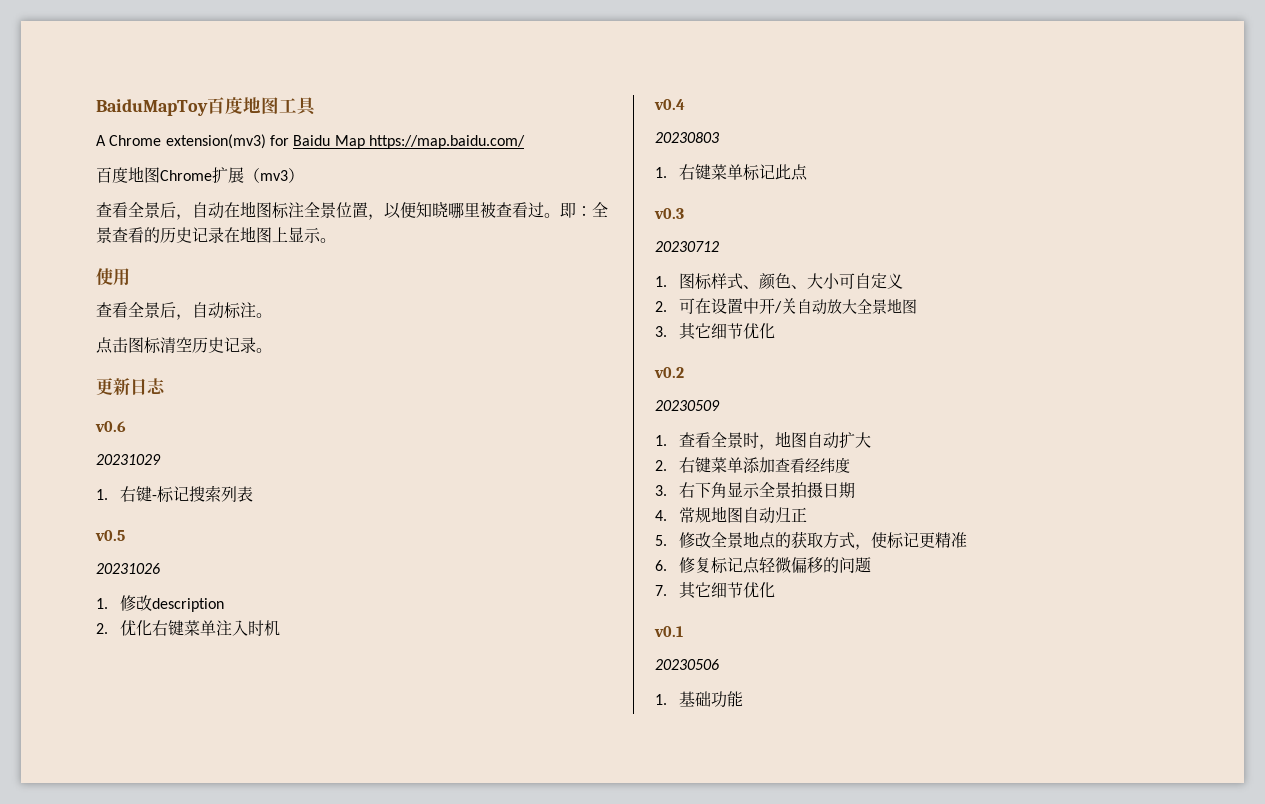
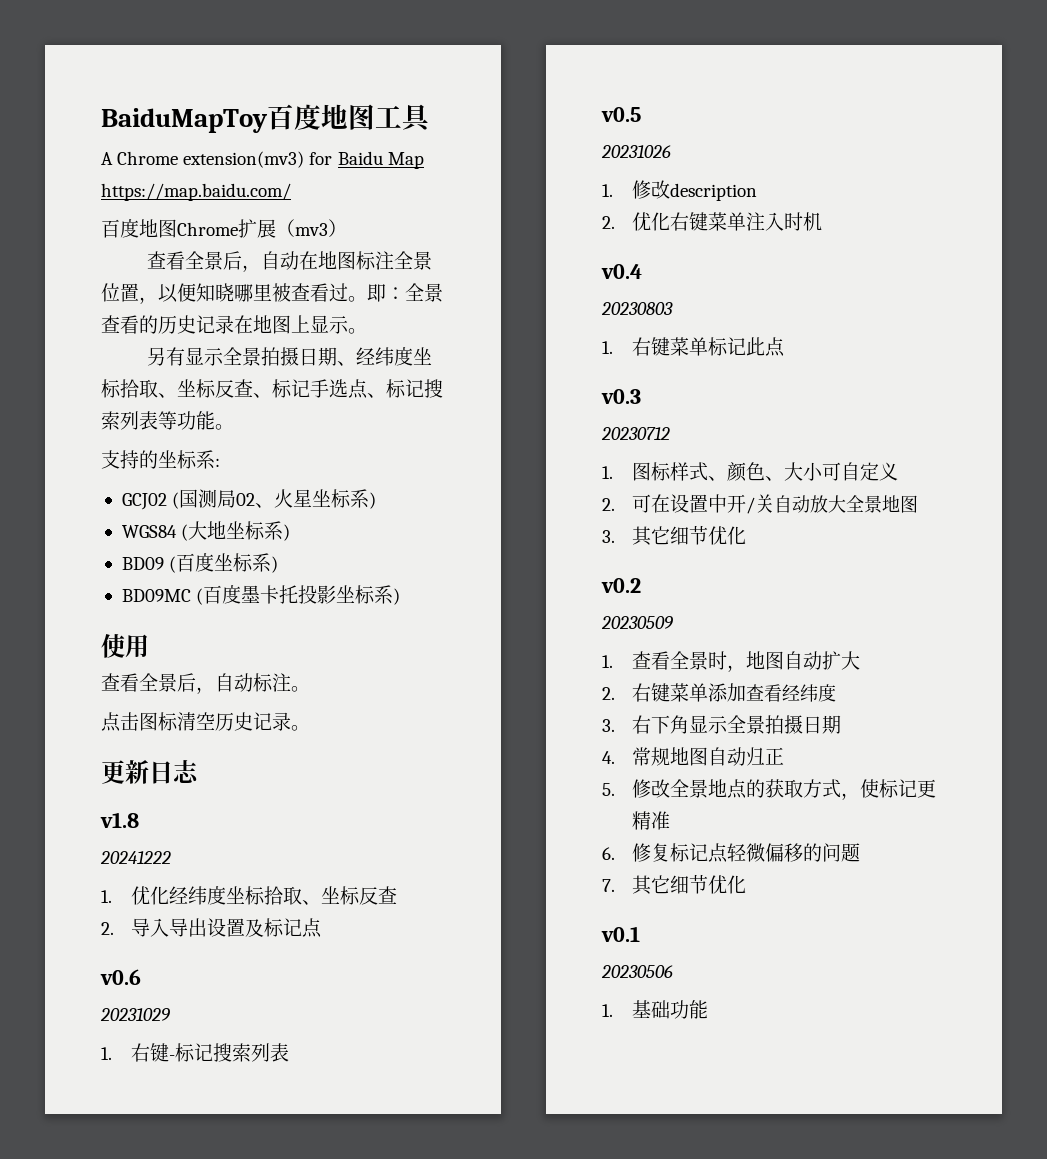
+ 另有显示全景拍摄日期、经纬度坐标拾取、坐标反查、标记手选点、标记搜索列表等功能。
+ 支持的坐标系:
+ GCJ02 (国测局02、火星坐标系)
+ WGS84 (大地坐标系)
+ BD09 (百度坐标系)
+ BD09MC (百度墨卡托投影坐标系)
+ v1.8
+ 20241222
+ 1.优化经纬度坐标拾取、坐标反查
+ 2.导入导出设置及标记点

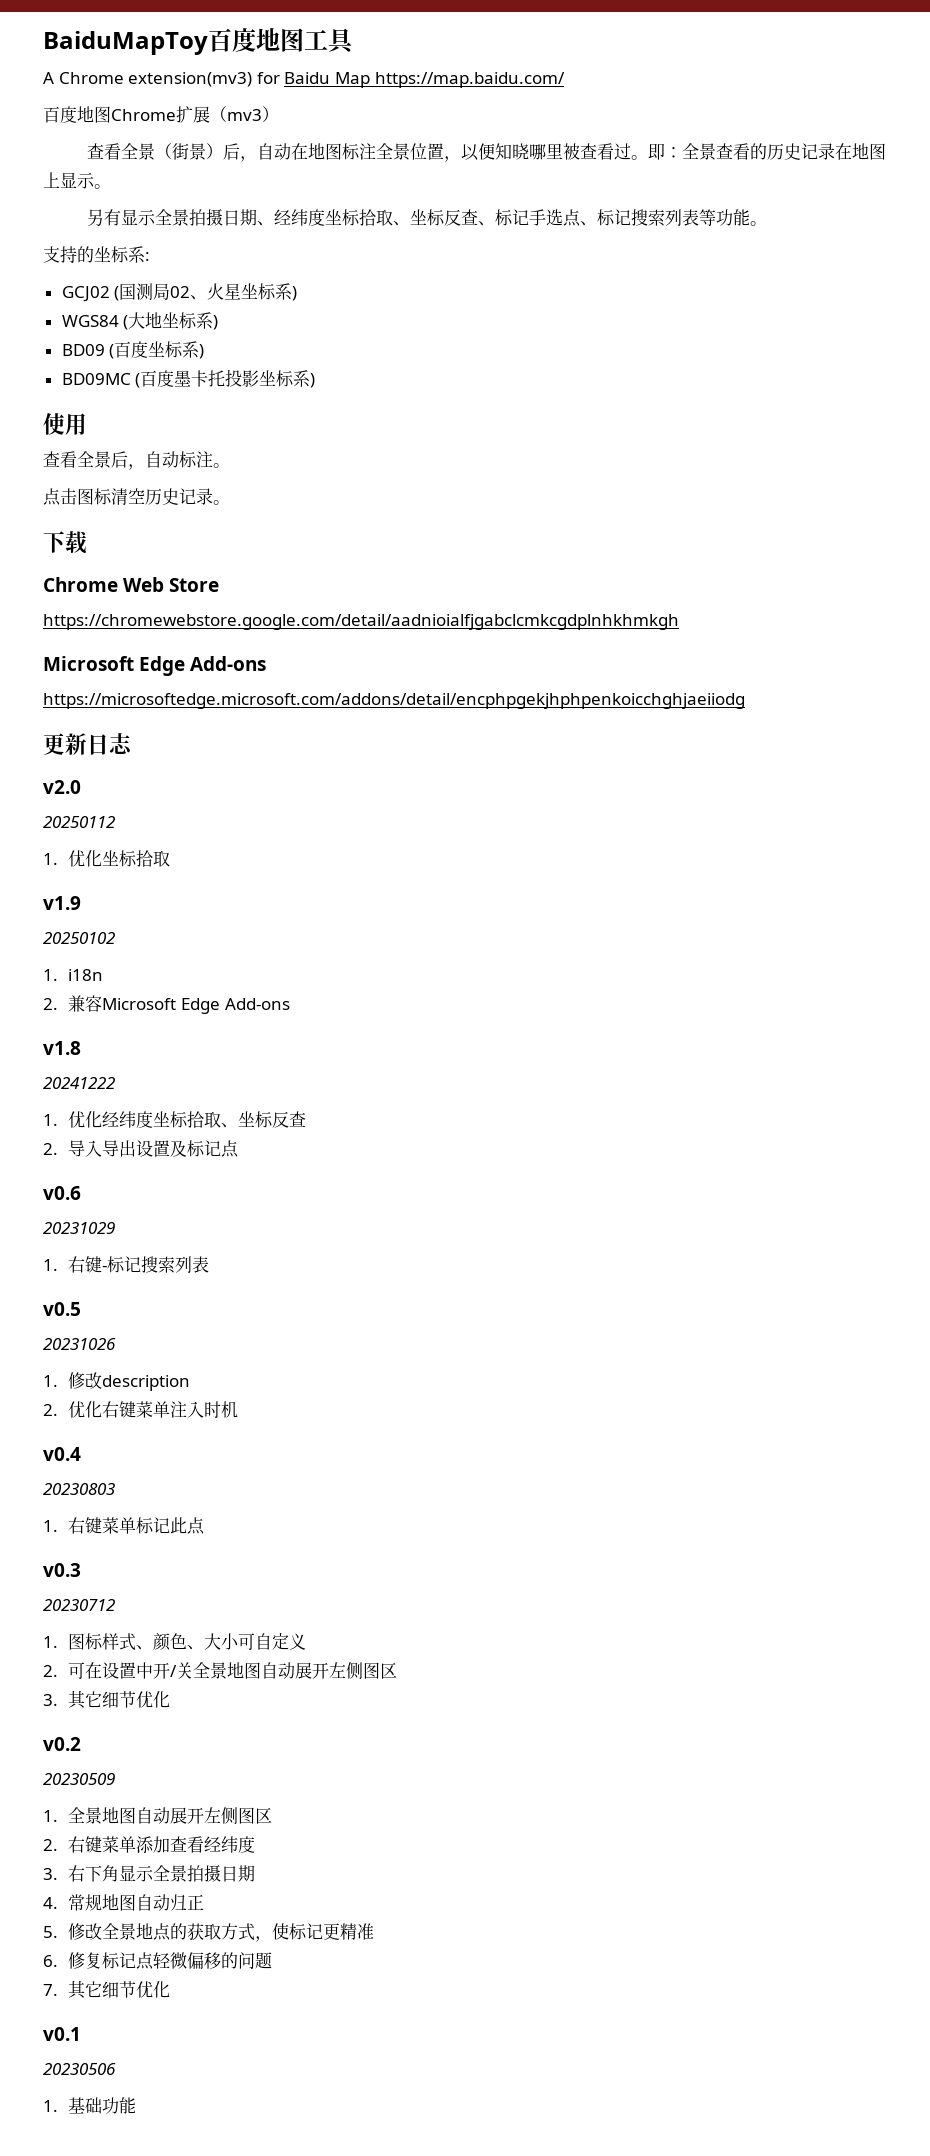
- 查看全景后，自动在地图标注全景位置，以便知晓哪里被查看过。
+ 查看全景（街景）后，自动在地图标注全景位置，以便知晓哪里被查看过。
+ 下载
+ Chrome Web Store
+ https://chromewebstore.google.com/detail/aadnioialfjgabclcmkcgdplnhkhmkgh
+ Microsoft Edge Add-ons
+ https://microsoftedge.microsoft.com/addons/detail/encphpgekjhphpenkoicchghjaeiiodg
  更新日志
+ v2.0
+ 20250112
+ 1.优化坐标拾取
+ v1.9
+ 20250102
+ 1. i18n
+ 2.兼容Microsoft Edge Add-ons
- 2.可在设置中开/关自动放大全景地图
+ 2.可在设置中开/关全景地图自动展开左侧图区
- 1.查看全景时，地图自动扩大
+ 1.全景地图自动展开左侧图区

